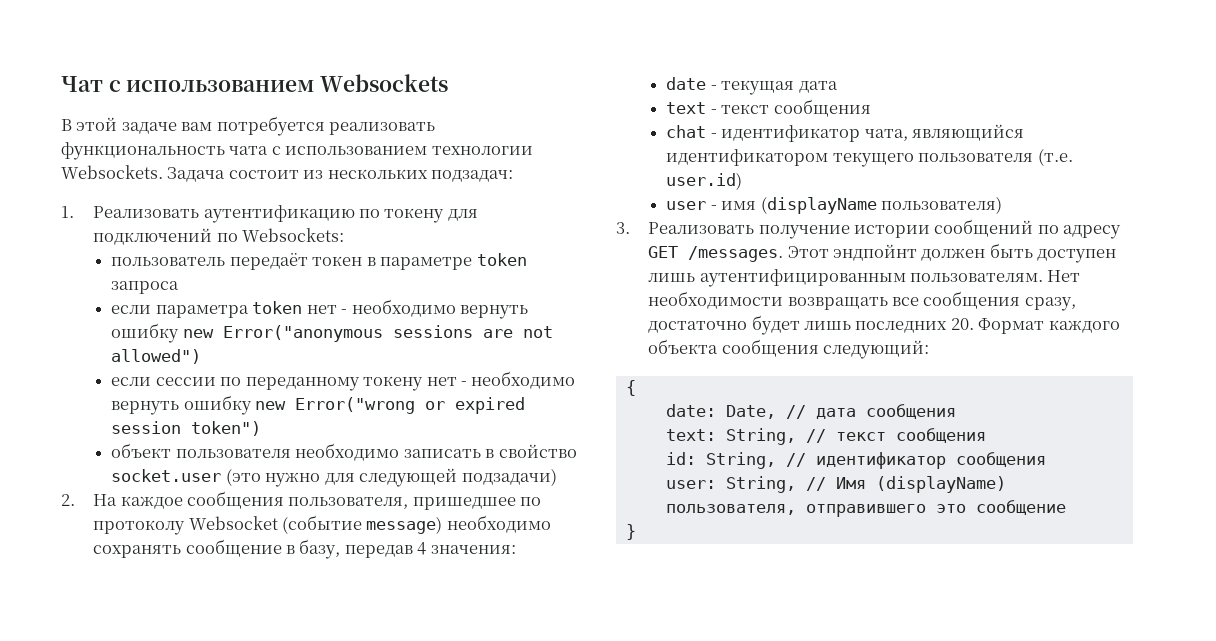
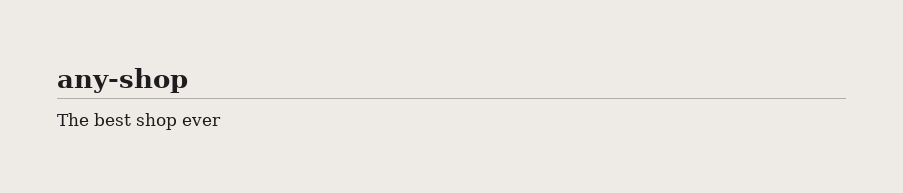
- Чат с использованием Websockets
- В этой задаче вам потребуется реализовать функциональность чата с использованием технологии Websockets. Задача состоит из нескольких подзадач:
- 1. Реализовать аутентификацию по токену для подключений по Websockets:
- пользователь передаёт токен в параметре token запроса
- если параметра token нет - необходимо вернуть ошибку new Error("anonymous sessions are not allowed")
- если сессии по переданному токену нет - необходимо вернуть ошибку new Error("wrong or expired session token")
- объект пользователя необходимо записать в свойство socket.user (это нужно для следующей подзадачи)
- 2. На каждое сообщения пользователя, пришедшее по протоколу Websocket (событие message) необходимо сохранять сообщение в базу, передав 4 значения:
- date - текущая дата
- text - текст сообщения
- chat - идентификатор чата, являющийся идентификатором текущего пользователя (т.е. user.id)
- user - имя (displayName пользователя)
- 3. Реализовать получение истории сообщений по адресу GET /messages. Этот эндпойнт должен быть доступен лишь аутентифицированным пользователям. Нет необходимости возвращать все сообщения сразу, достаточно будет лишь последних 20. Формат каждого объекта сообщения следующий:
- {
- date: Date, // дата сообщения
- text: String, // текст сообщения
- id: String, // идентификатор сообщения
- user: String, // Имя (displayName) пользователя, отправившего это сообщение
- }
+ any-shop
+ The best shop ever

